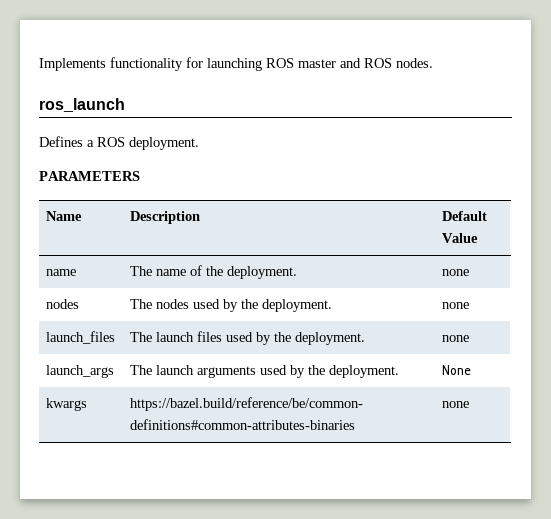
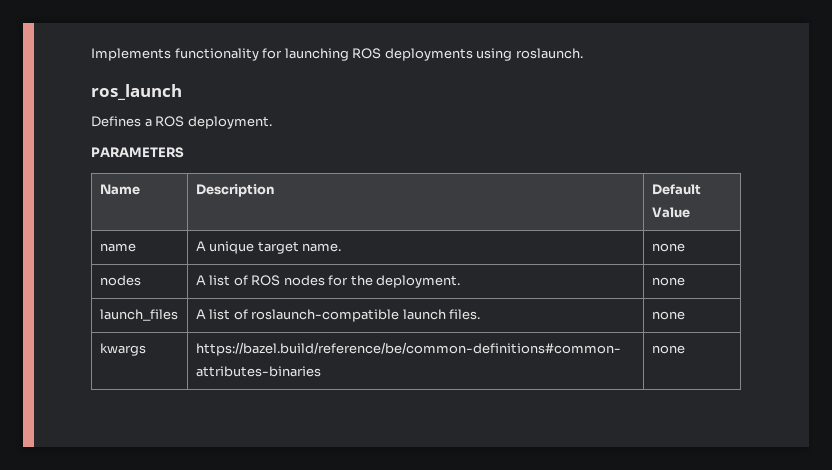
- Implements functionality for launching ROS master and ROS nodes.
+ Implements functionality for launching ROS deployments using roslaunch.
- name | The name of the deployment. | none
- nodes | The nodes used by the deployment. | none
- launch_files | The launch files used by the deployment. | none
- launch_args | The launch arguments used by the deployment. | None
+ name | A unique target name. | none
+ nodes | A list of ROS nodes for the deployment. | none
+ launch_files | A list of roslaunch-compatible launch files. | none

